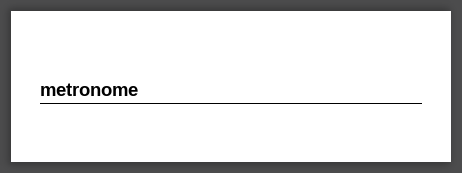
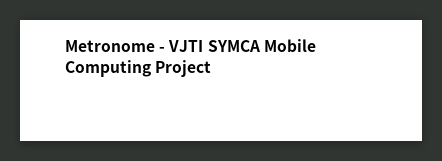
- metronome
+ Metronome - VJTI SYMCA Mobile Computing Project

